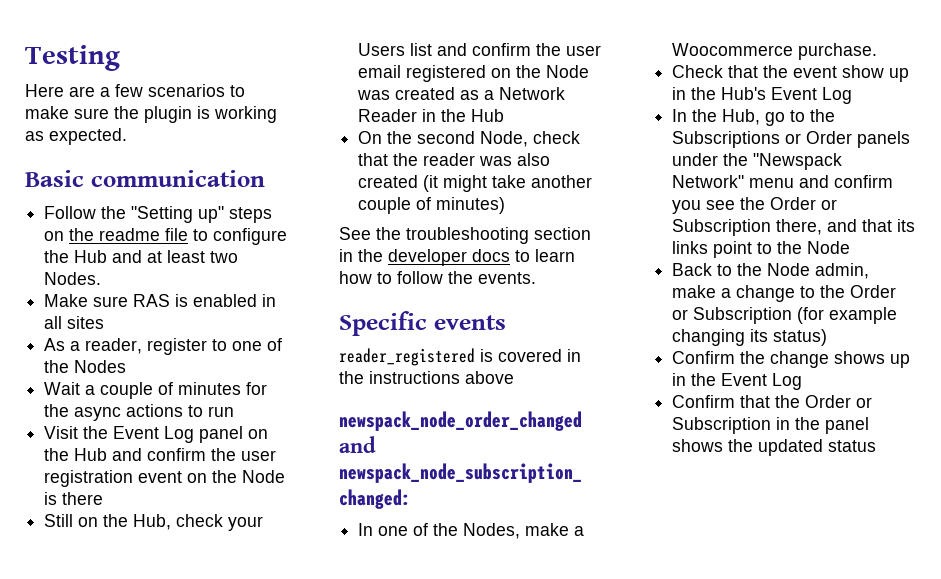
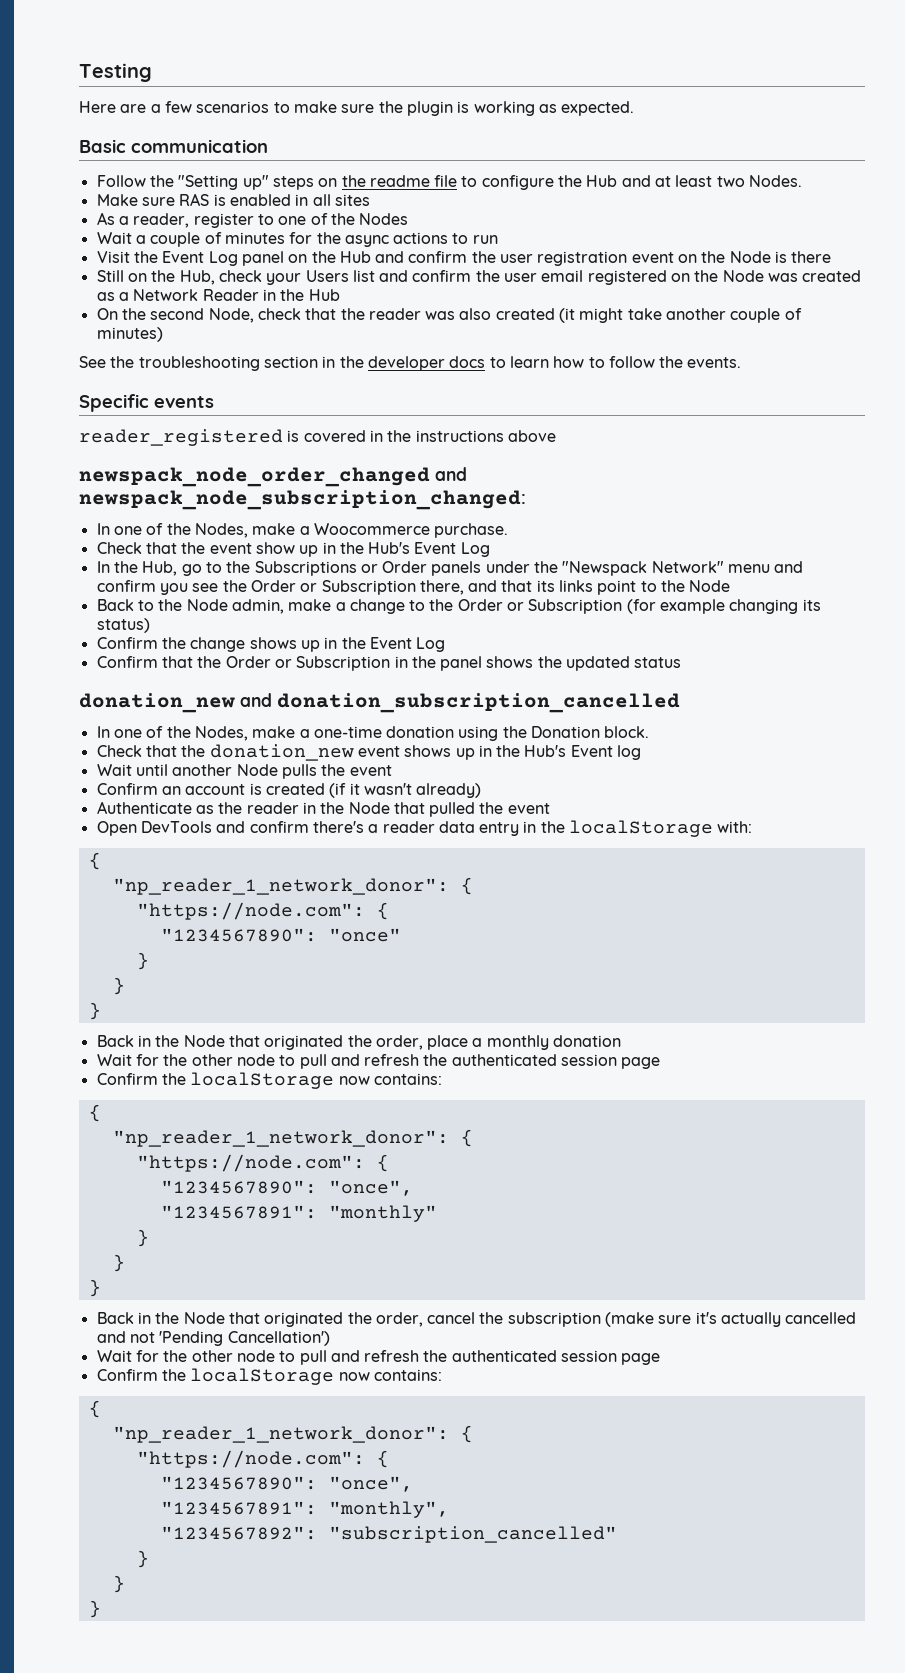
+ donation_new and donation_subscription_cancelled
+ In one of the Nodes, make a one-time donation using the Donation block.
+ Check that the donation_new event shows up in the Hub's Event log
+ Wait until another Node pulls the event
+ Confirm an account is created (if it wasn't already)
+ Authenticate as the reader in the Node that pulled the event
+ Open DevTools and confirm there's a reader data entry in the localStorage with:
+ {
+ "np_reader_1_network_donor": {
+ "https://node.com": {
+ "1234567890": "once"
+ }
+ }
+ }
+ Back in the Node that originated the order, place a monthly donation
+ Wait for the other node to pull and refresh the authenticated session page
+ Confirm the localStorage now contains:
+ {
+ "np_reader_1_network_donor": {
+ "https://node.com": {
+ "1234567890": "once",
+ "1234567891": "monthly"
+ }
+ }
+ }
+ Back in the Node that originated the order, cancel the subscription (make sure it's actually cancelled and not 'Pending Cancellation')
+ Wait for the other node to pull and refresh the authenticated session page
+ Confirm the localStorage now contains:
+ {
+ "np_reader_1_network_donor": {
+ "https://node.com": {
+ "1234567890": "once",
+ "1234567891": "monthly",
+ "1234567892": "subscription_cancelled"
+ }
+ }
+ }

